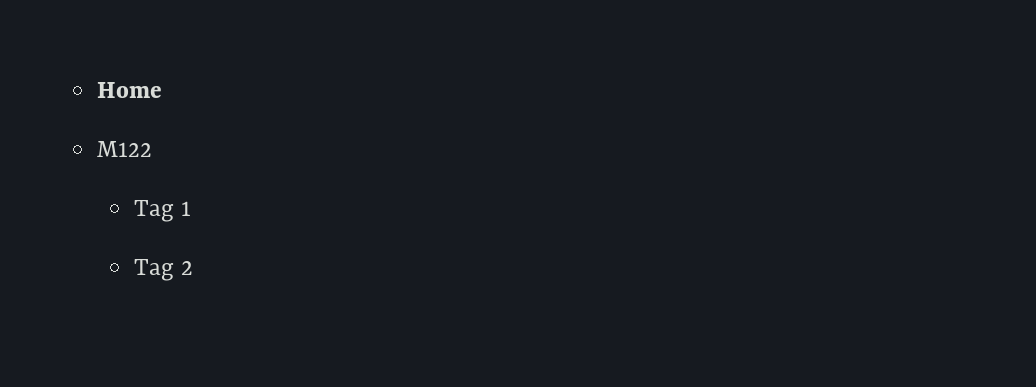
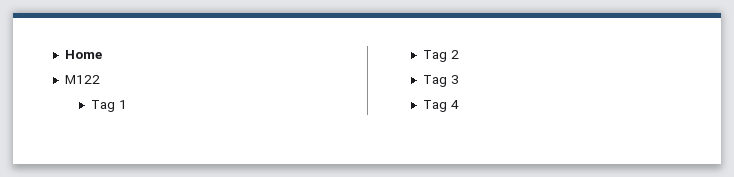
+ Tag 3
+ Tag 4

